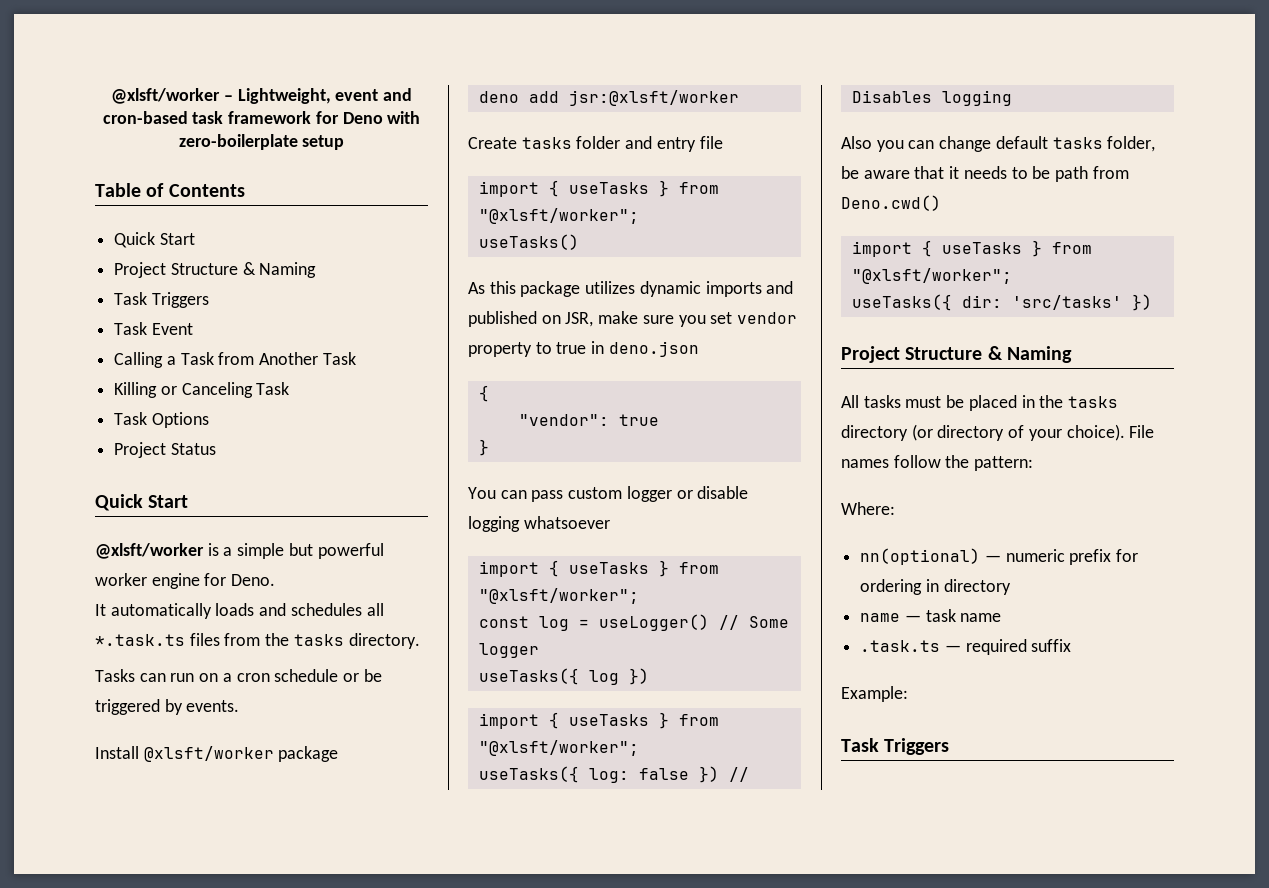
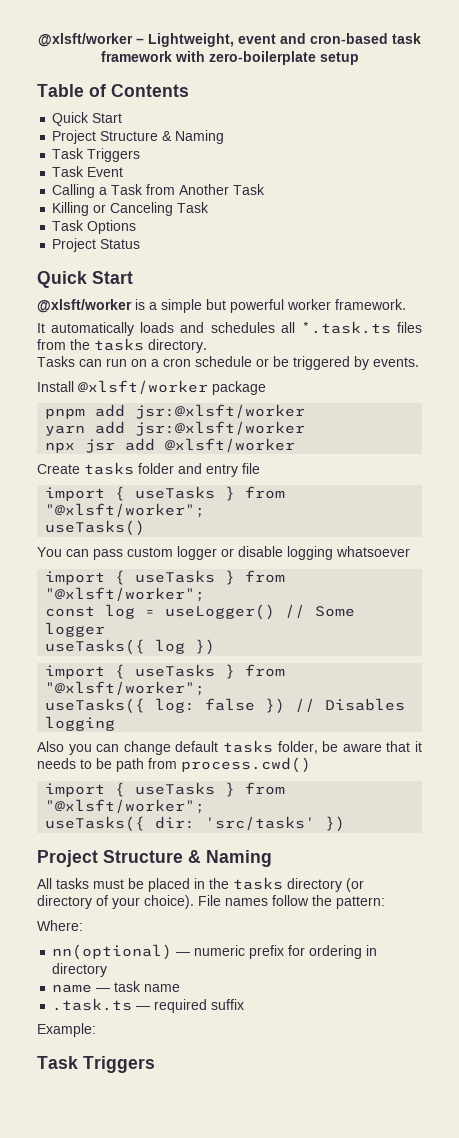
- @xlsft/worker – Lightweight, event and cron-based task framework for Deno with zero-boilerplate setup
+ @xlsft/worker – Lightweight, event and cron-based task framework with zero-boilerplate setup
- @xlsft/worker is a simple but powerful worker engine for Deno.
+ @xlsft/worker is a simple but powerful worker framework.
- deno add jsr:@xlsft/worker
+ pnpm add jsr:@xlsft/worker
+ yarn add jsr:@xlsft/worker
+ npx jsr add @xlsft/worker
- As this package utilizes dynamic imports and published on JSR, make sure you set vendor property to true in deno.json
- {
- "vendor": true
- }
- Also you can change default tasks folder, be aware that it needs to be path from Deno.cwd()
+ Also you can change default tasks folder, be aware that it needs to be path from process.cwd()

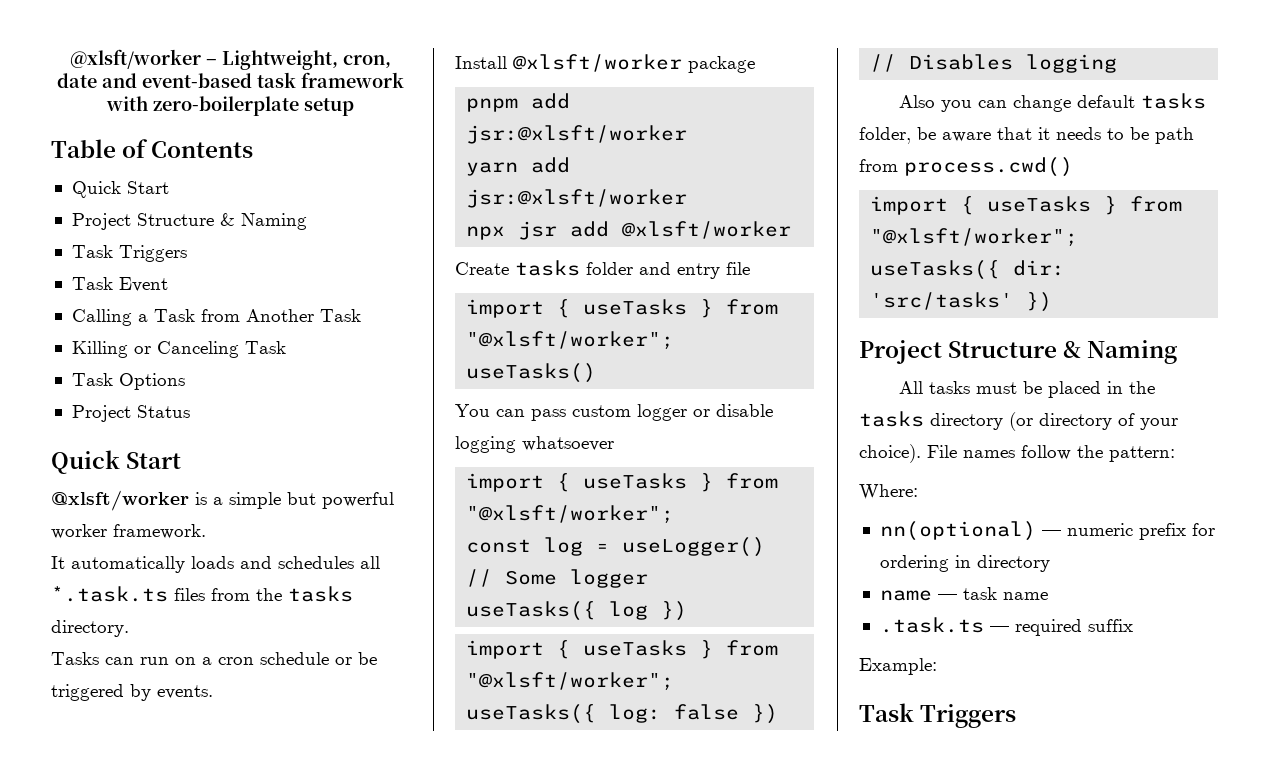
- @xlsft/worker – Lightweight, event and cron-based task framework with zero-boilerplate setup
+ @xlsft/worker – Lightweight, cron, date and event-based task framework with zero-boilerplate setup

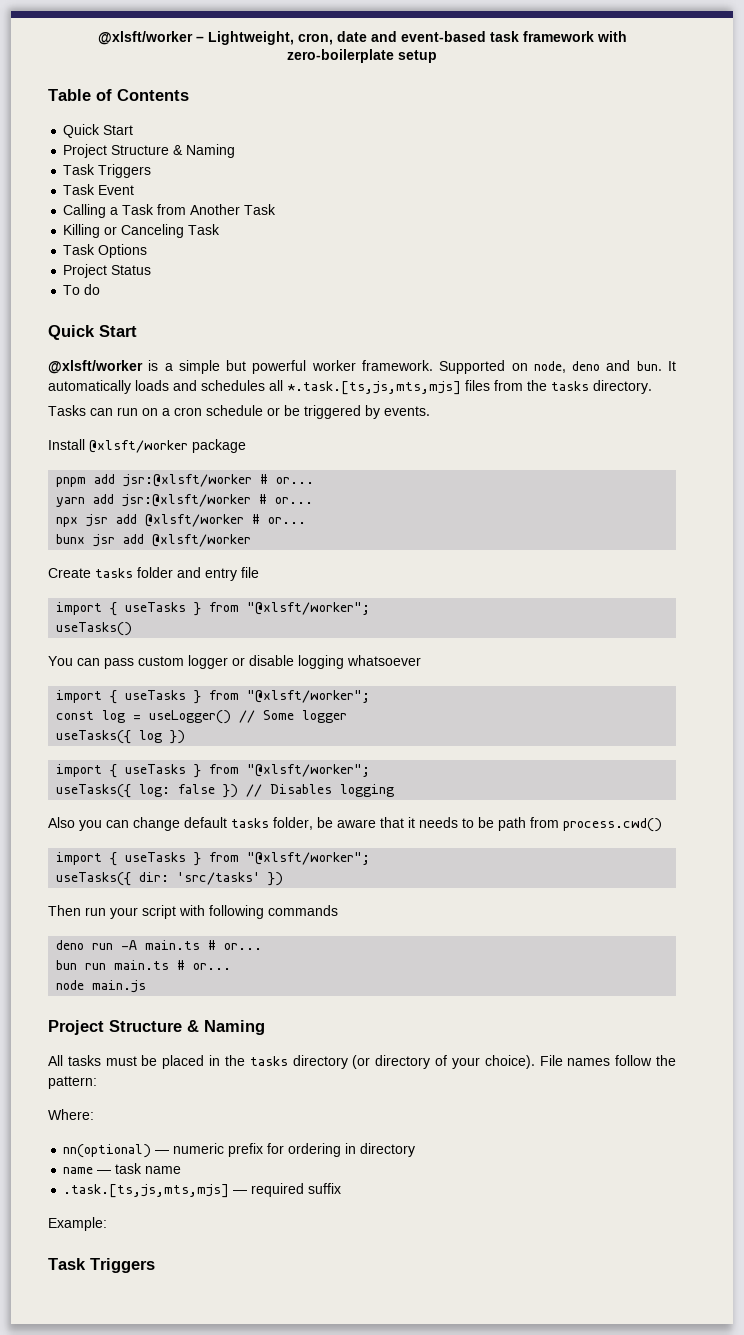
+ To do
- @xlsft/worker is a simple but powerful worker framework.
- It automatically loads and schedules all *.task.ts files from the tasks directory.
+ @xlsft/worker is a simple but powerful worker framework. Supported on node, deno and bun. It automatically loads and schedules all *.task.[ts,js,mts,mjs] files from the tasks directory.
- pnpm add jsr:@xlsft/worker
+ pnpm add jsr:@xlsft/worker # or...
- yarn add jsr:@xlsft/worker
+ yarn add jsr:@xlsft/worker # or...
- npx jsr add @xlsft/worker
+ npx jsr add @xlsft/worker # or...
+ bunx jsr add @xlsft/worker
+ Then run your script with following commands
+ deno run -A main.ts # or...
+ bun run main.ts # or...
+ node main.js
- .task.ts — required suffix
+ .task.[ts,js,mts,mjs] — required suffix

